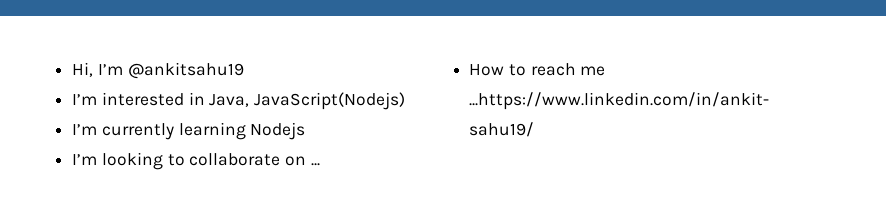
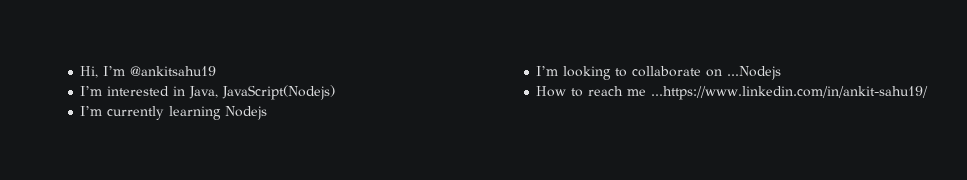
- I’m looking to collaborate on ...
+ I’m looking to collaborate on ...Nodejs

